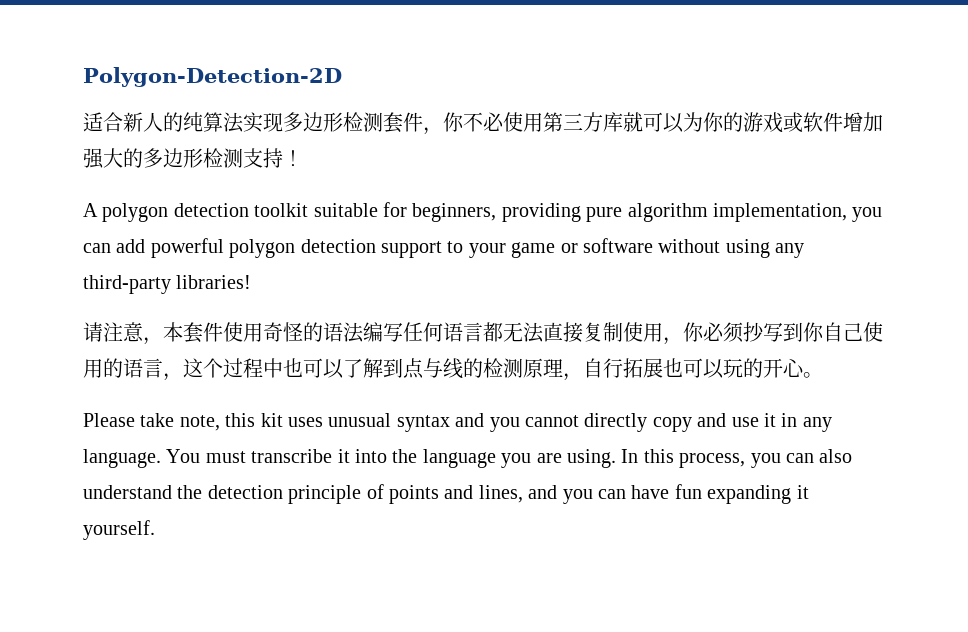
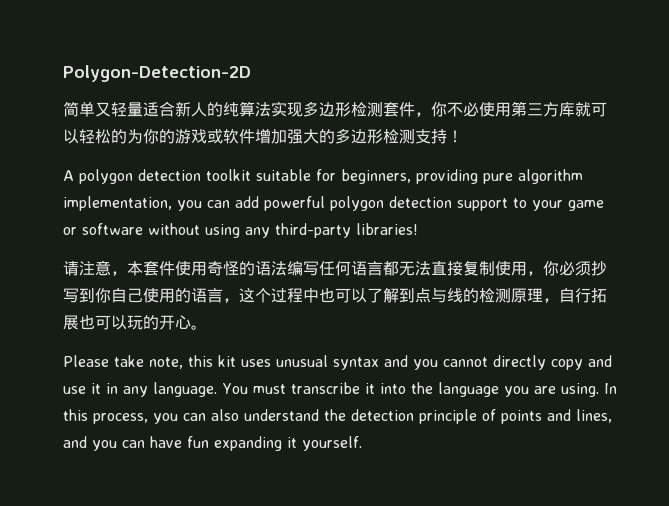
- 适合新人的纯算法实现多边形检测套件，你不必使用第三方库就可以为你的游戏或软件增加强大的多边形检测支持！
+ 简单又轻量适合新人的纯算法实现多边形检测套件，你不必使用第三方库就可以轻松的为你的游戏或软件增加强大的多边形检测支持！

